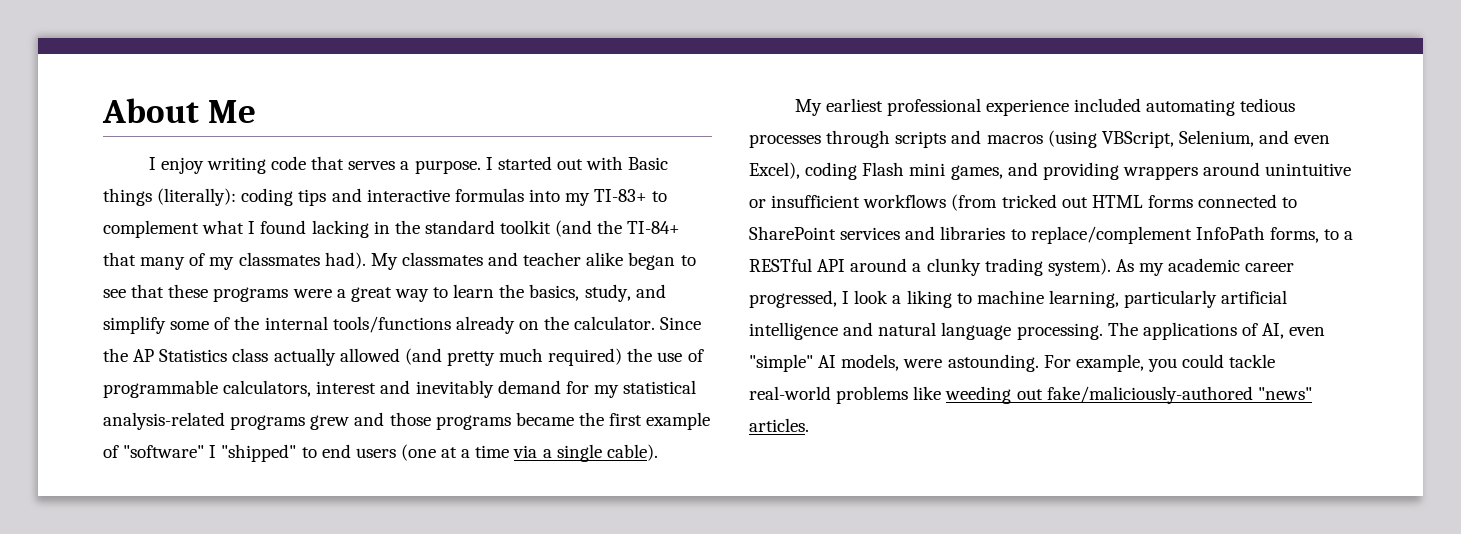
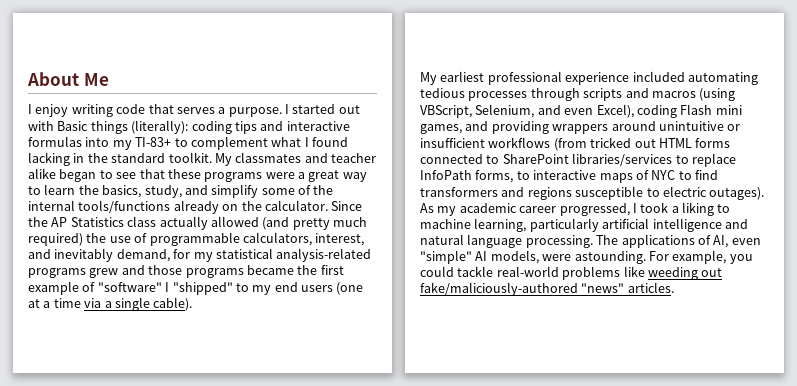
- I started out with Basic things (literally): coding tips and interactive formulas into my TI-83+ to complement what I found lacking in the standard toolkit (and the TI-84+ that many of my classmates had).
+ I started out with Basic things (literally): coding tips and interactive formulas into my TI-83+ to complement what I found lacking in the standard toolkit.
- Since the AP Statistics class actually allowed (and pretty much required) the use of programmable calculators, interest and inevitably demand for my statistical analysis-related programs grew and those programs became the first example of "software" I "shipped" to end users (one at a time via a single cable).
+ Since the AP Statistics class actually allowed (and pretty much required) the use of programmable calculators, interest, and inevitably demand, for my statistical analysis-related programs grew and those programs became the first example of "software" I "shipped" to my end users (one at a time via a single cable).
- My earliest professional experience included automating tedious processes through scripts and macros (using VBScript, Selenium, and even Excel), coding Flash mini games, and providing wrappers around unintuitive or insufficient workflows (from tricked out HTML forms connected to SharePoint services and libraries to replace/complement InfoPath forms, to a RESTful API around a clunky trading system).
+ My earliest professional experience included automating tedious processes through scripts and macros (using VBScript, Selenium, and even Excel), coding Flash mini games, and providing wrappers around unintuitive or insufficient workflows (from tricked out HTML forms connected to SharePoint libraries/services to replace InfoPath forms, to interactive maps of NYC to find transformers and regions susceptible to electric outages).
- As my academic career progressed, I look a liking to machine learning, particularly artificial intelligence and natural language processing.
+ As my academic career progressed, I took a liking to machine learning, particularly artificial intelligence and natural language processing.

